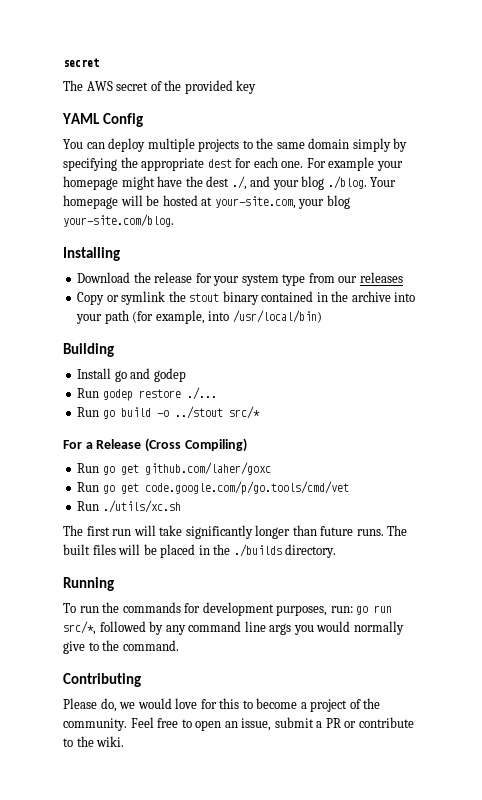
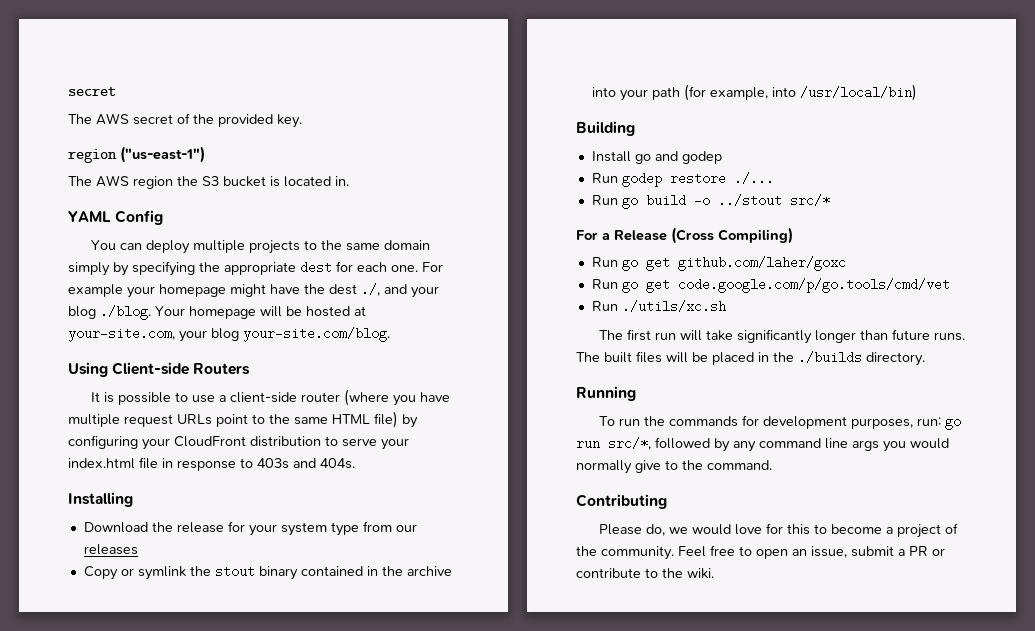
- The AWS secret of the provided key
+ The AWS secret of the provided key.
+ region ("us-east-1")
+ The AWS region the S3 bucket is located in.
+ Using Client-side Routers
+ It is possible to use a client-side router (where you have multiple request URLs point to the same HTML file) by configuring your CloudFront distribution to serve your index.html file in response to 403s and 404s.

